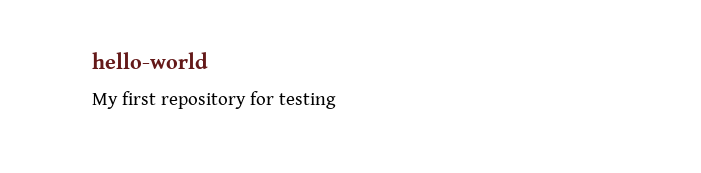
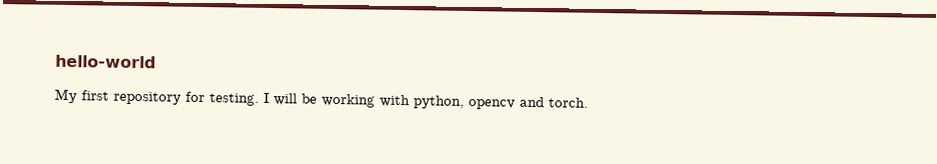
- My first repository for testing
+ My first repository for testing. I will be working with python, opencv and torch.

